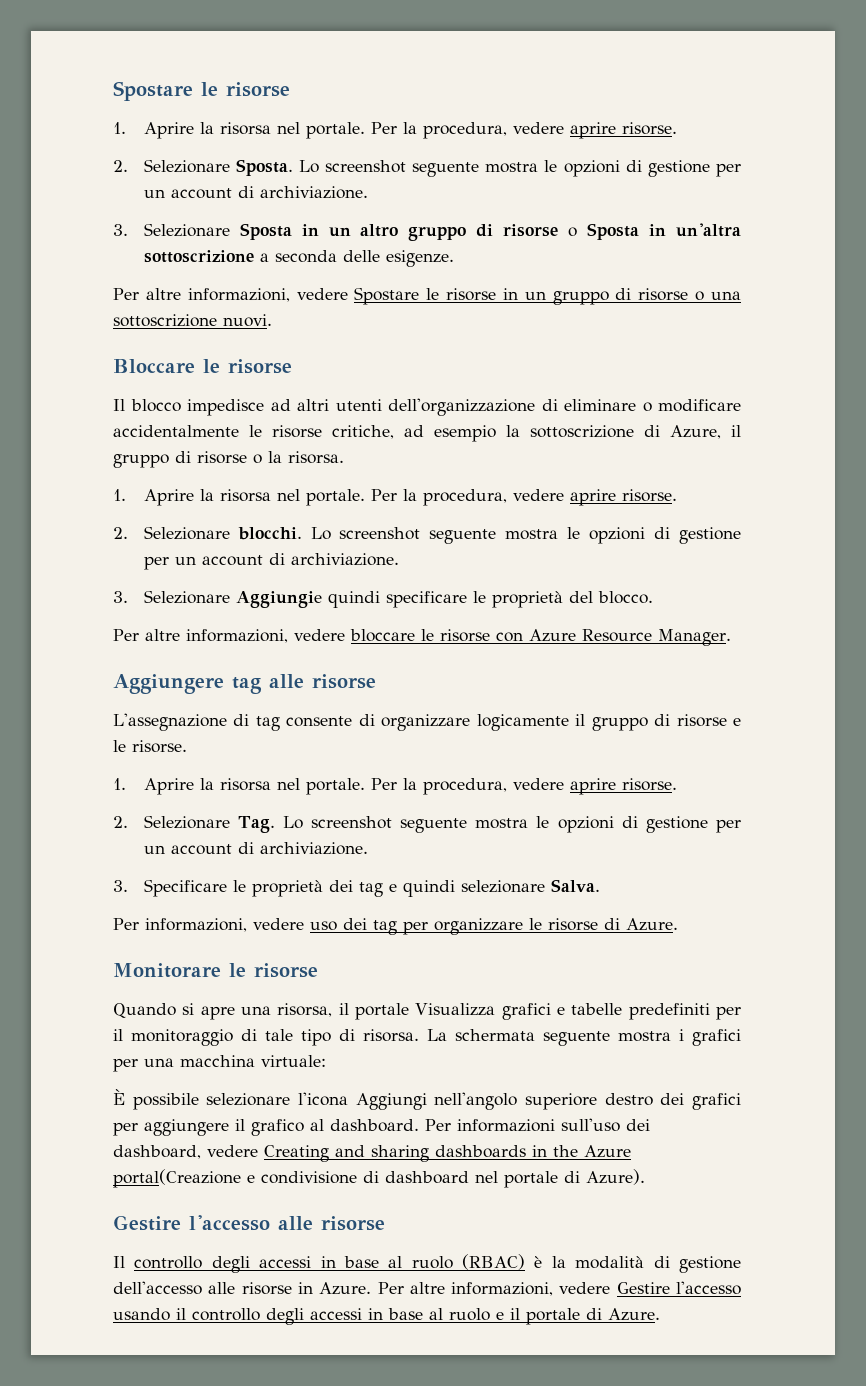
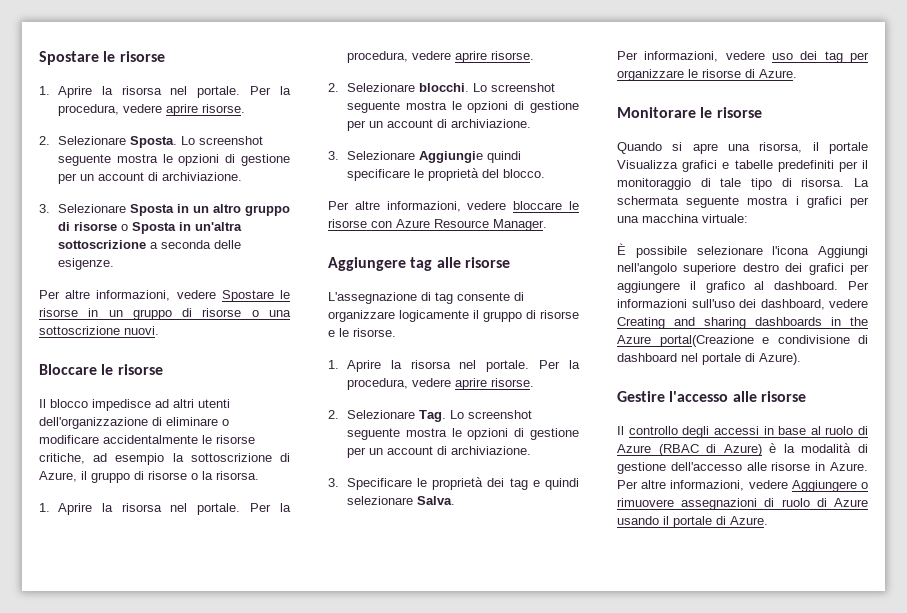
- Il controllo degli accessi in base al ruolo (RBAC) è la modalità di gestione dell'accesso alle risorse in Azure.
+ Il controllo degli accessi in base al ruolo di Azure (RBAC di Azure) è la modalità di gestione dell'accesso alle risorse in Azure.
- Per altre informazioni, vedere Gestire l'accesso usando il controllo degli accessi in base al ruolo e il portale di Azure.
+ Per altre informazioni, vedere Aggiungere o rimuovere assegnazioni di ruolo di Azure usando il portale di Azure.

